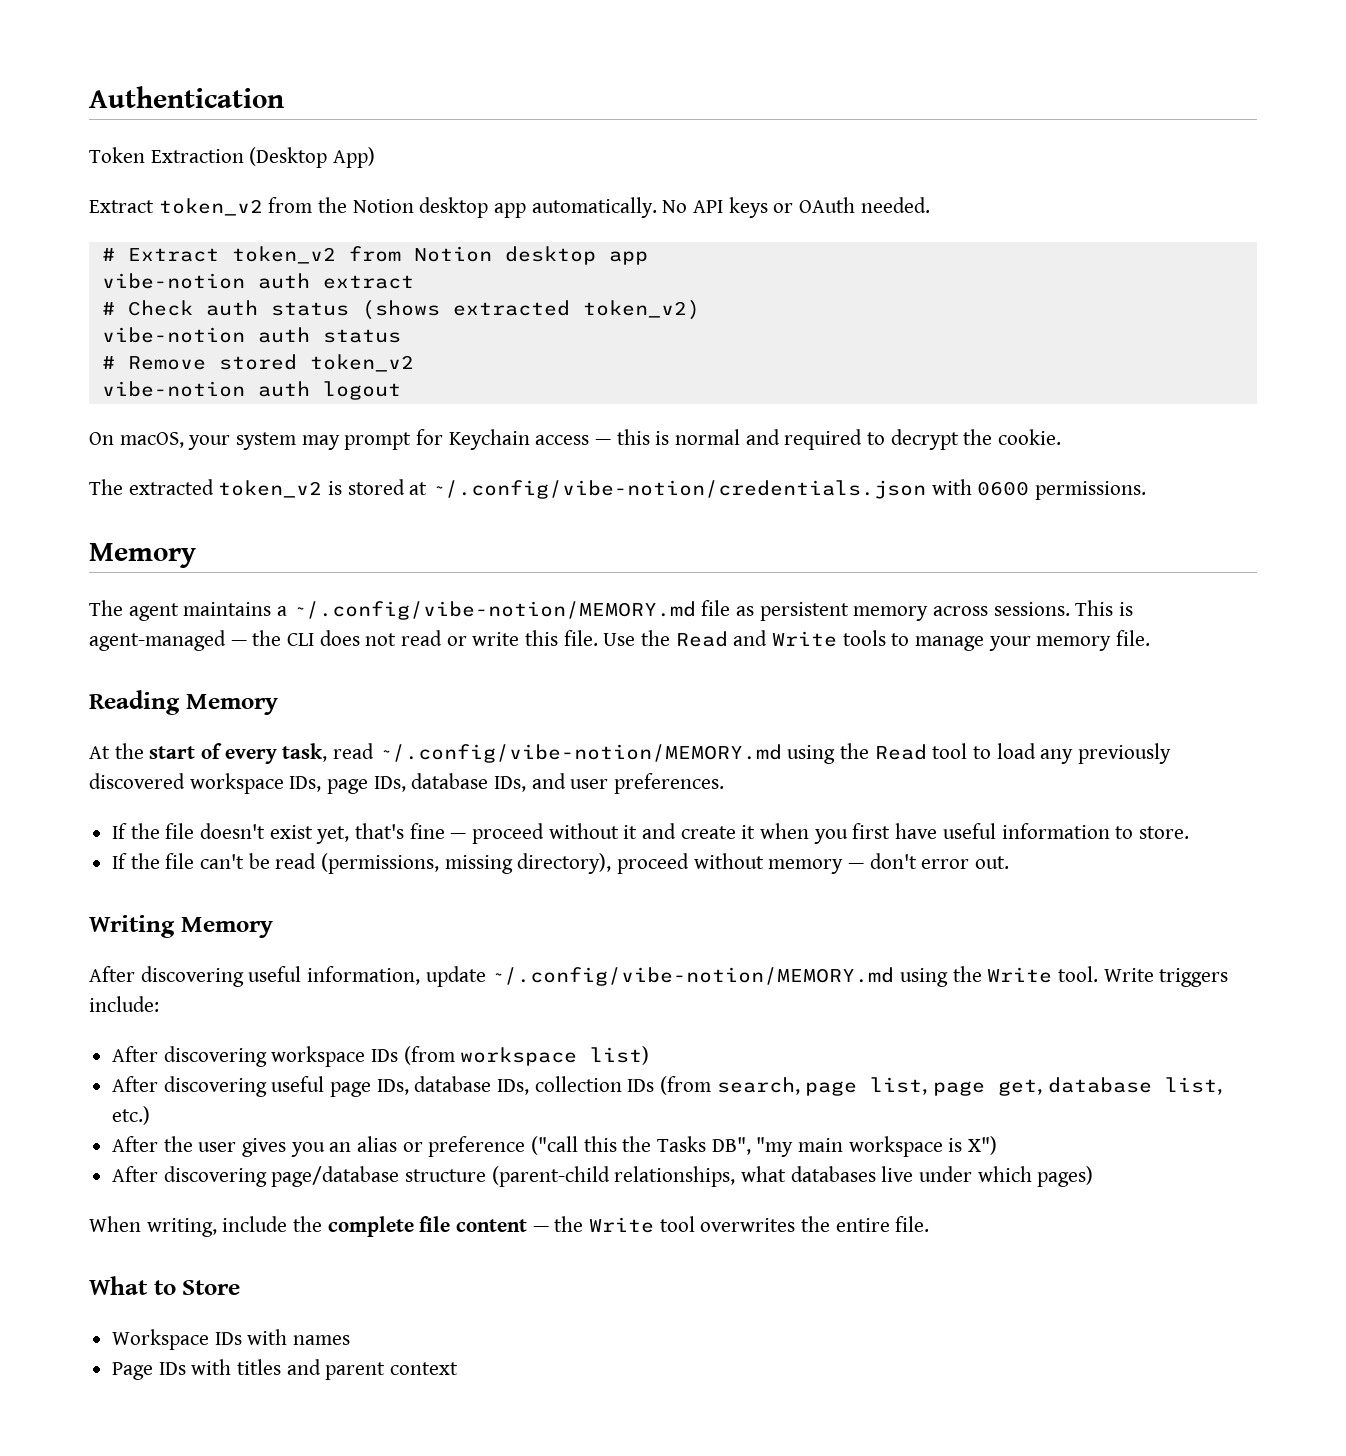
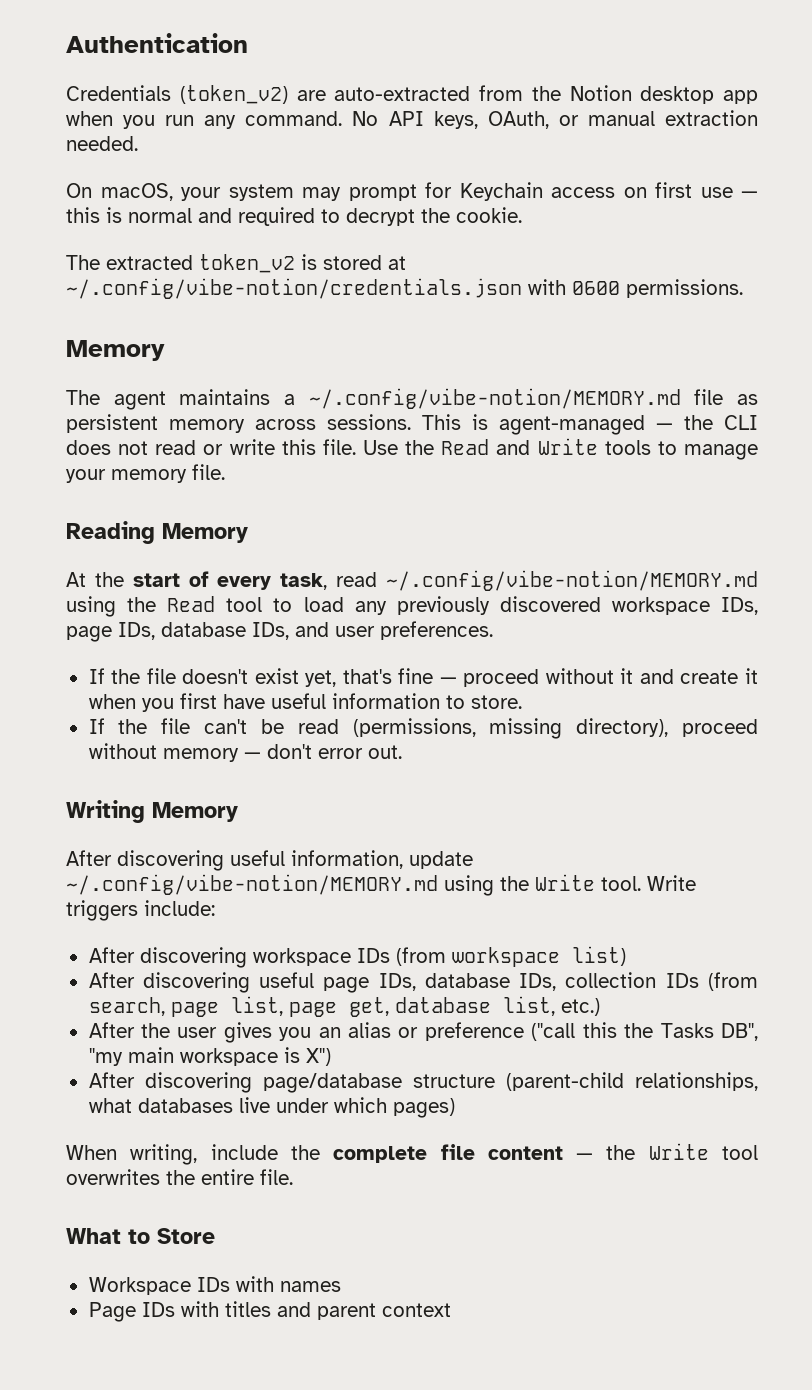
- Token Extraction (Desktop App)
- Extract token_v2 from the Notion desktop app automatically. No API keys or OAuth needed.
- # Extract token_v2 from Notion desktop app
- vibe-notion auth extract
- # Check auth status (shows extracted token_v2)
- vibe-notion auth status
- # Remove stored token_v2
- vibe-notion auth logout
+ Credentials (token_v2) are auto-extracted from the Notion desktop app when you run any command. No API keys, OAuth, or manual extraction needed.
- On macOS, your system may prompt for Keychain access — this is normal and required to decrypt the cookie.
+ On macOS, your system may prompt for Keychain access on first use — this is normal and required to decrypt the cookie.

